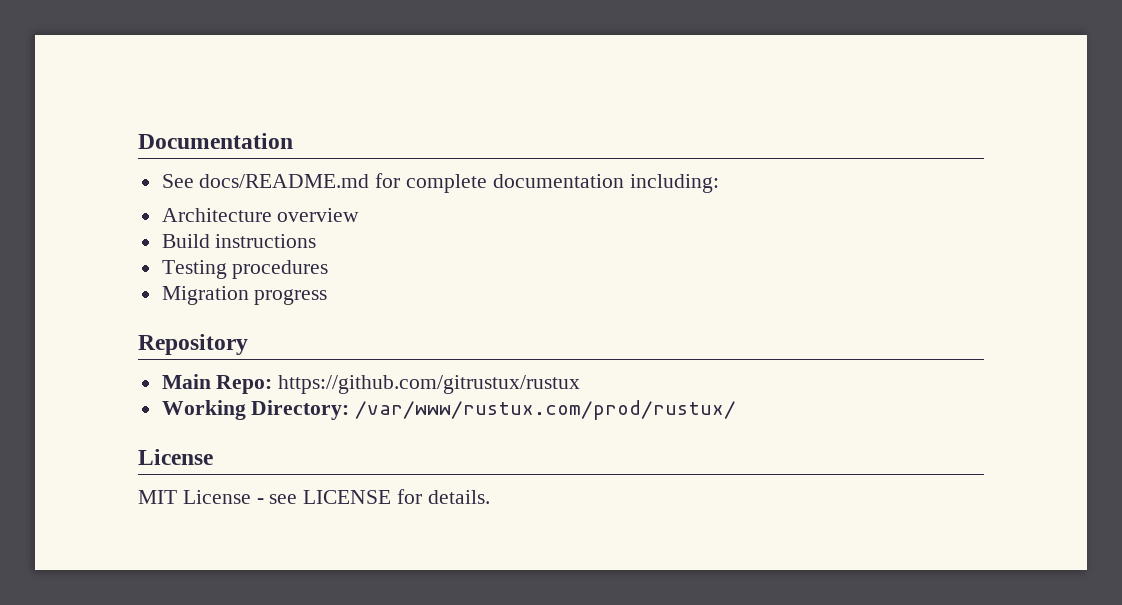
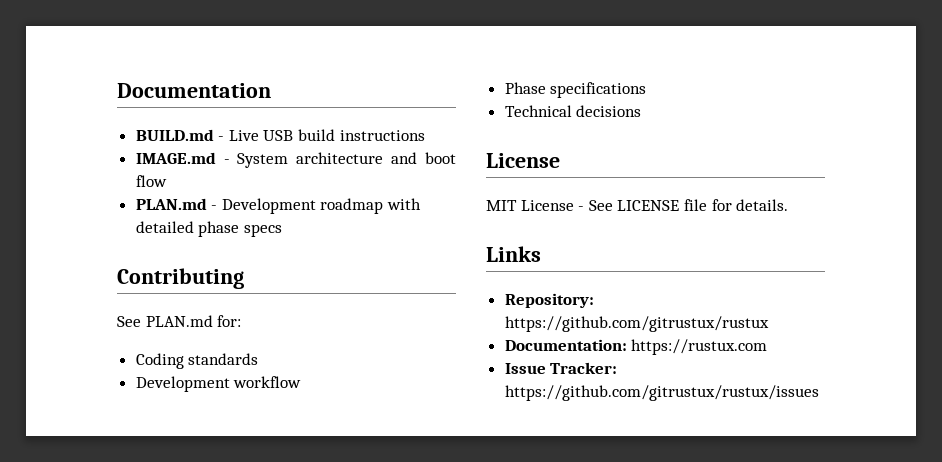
- See docs/README.md for complete documentation including:
- Architecture overview
- Build instructions
- Testing procedures
- Migration progress
- Repository
- Main Repo: https://github.com/gitrustux/rustux
- Working Directory: /var/www/rustux.com/prod/rustux/
+ BUILD.md - Live USB build instructions
+ IMAGE.md - System architecture and boot flow
+ PLAN.md - Development roadmap with detailed phase specs
+ Contributing
+ See PLAN.md for:
+ Coding standards
+ Development workflow
+ Phase specifications
+ Technical decisions
- MIT License - see LICENSE for details.
+ MIT License - See LICENSE file for details.
+ Links
+ Repository: https://github.com/gitrustux/rustux
+ Documentation: https://rustux.com
+ Issue Tracker: https://github.com/gitrustux/rustux/issues

